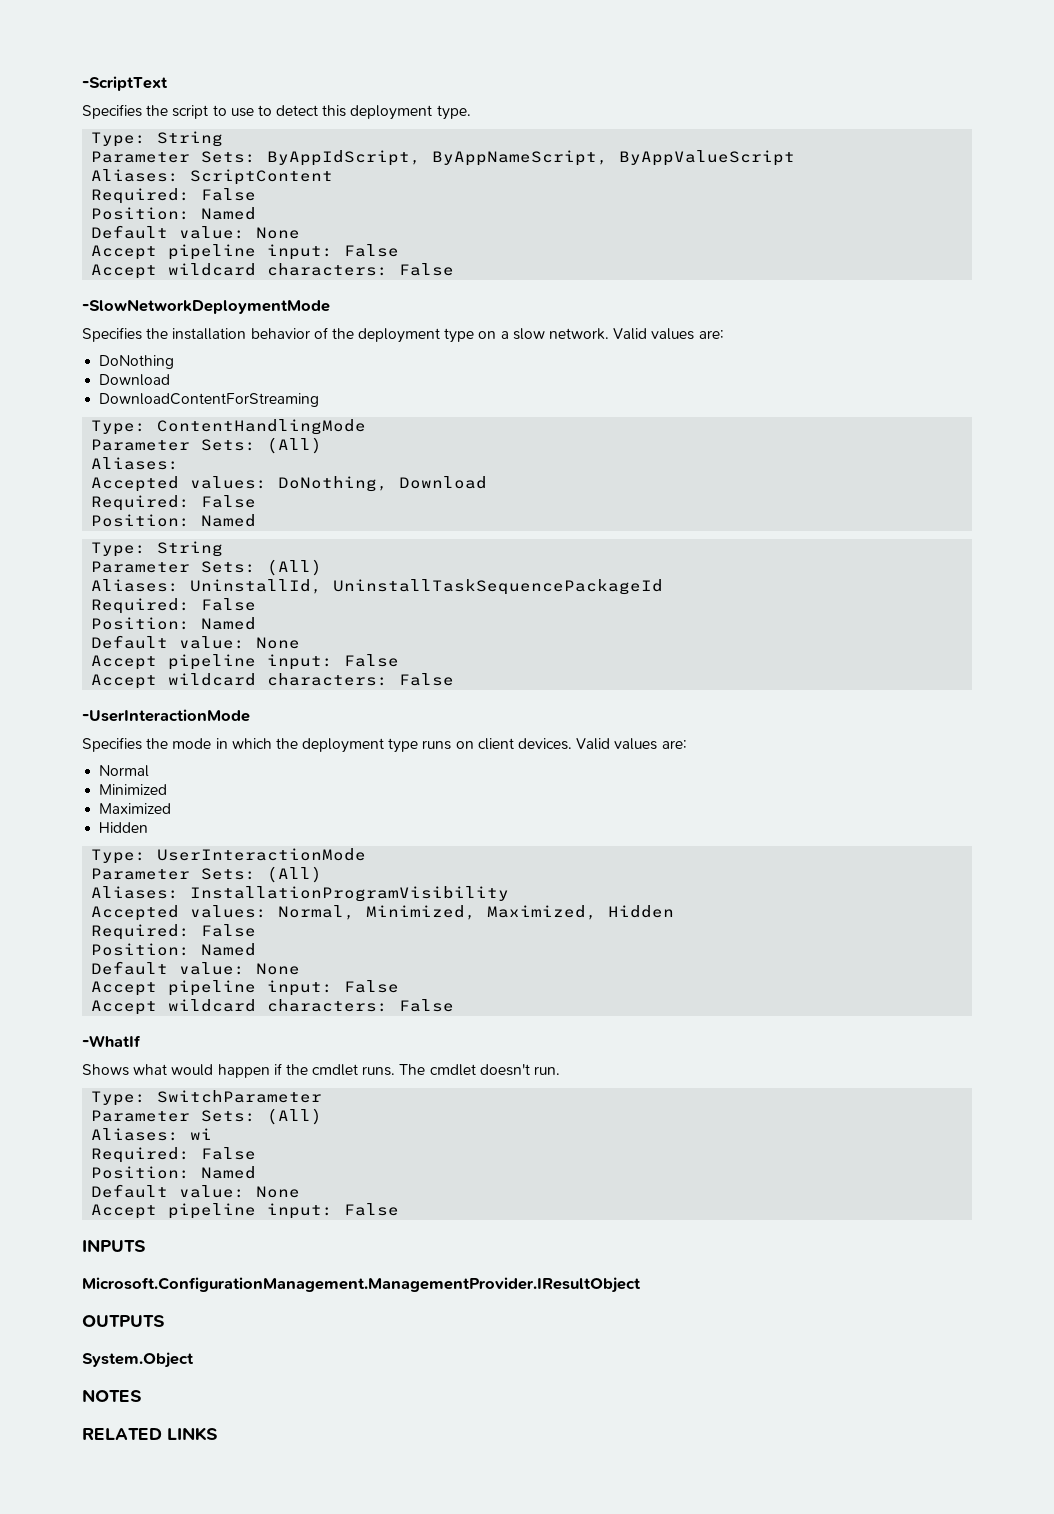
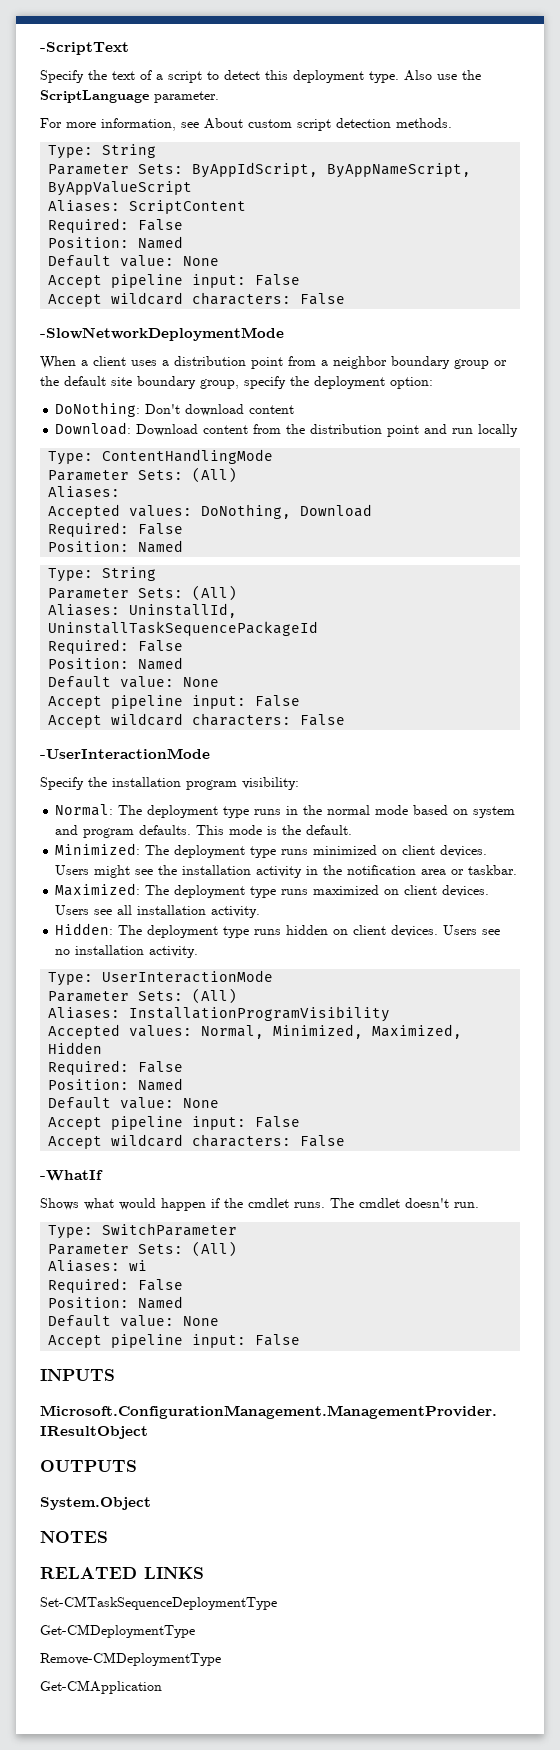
- Specifies the script to use to detect this deployment type.
+ Specify the text of a script to detect this deployment type. Also use the ScriptLanguage parameter.
+ For more information, see About custom script detection methods.
- Specifies the installation behavior of the deployment type on a slow network. Valid values are:
- DoNothing
- Download
- DownloadContentForStreaming
+ When a client uses a distribution point from a neighbor boundary group or the default site boundary group, specify the deployment option:
+ DoNothing: Don't download content
+ Download: Download content from the distribution point and run locally
- Specifies the mode in which the deployment type runs on client devices. Valid values are:
- Normal
- Minimized
- Maximized
- Hidden
+ Specify the installation program visibility:
+ Normal: The deployment type runs in the normal mode based on system and program defaults. This mode is the default.
+ Minimized: The deployment type runs minimized on client devices. Users might see the installation activity in the notification area or taskbar.
+ Maximized: The deployment type runs maximized on client devices. Users see all installation activity.
+ Hidden: The deployment type runs hidden on client devices. Users see no installation activity.
+ Set-CMTaskSequenceDeploymentType
+ Get-CMDeploymentType
+ Remove-CMDeploymentType
+ Get-CMApplication

